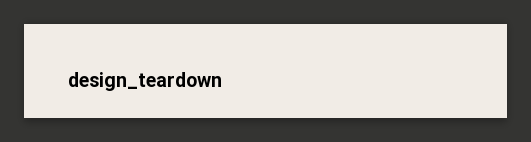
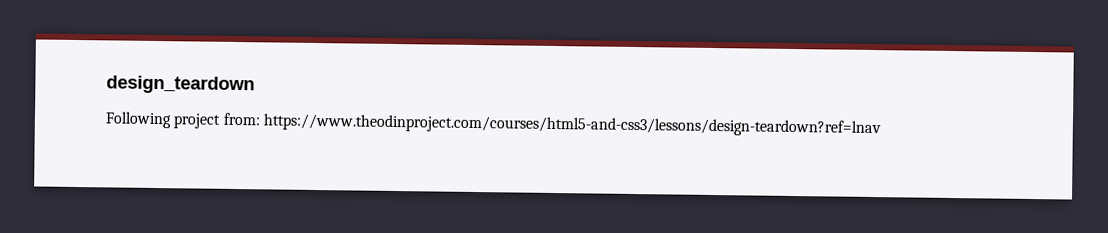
+ Following project from: https://www.theodinproject.com/courses/html5-and-css3/lessons/design-teardown?ref=lnav

